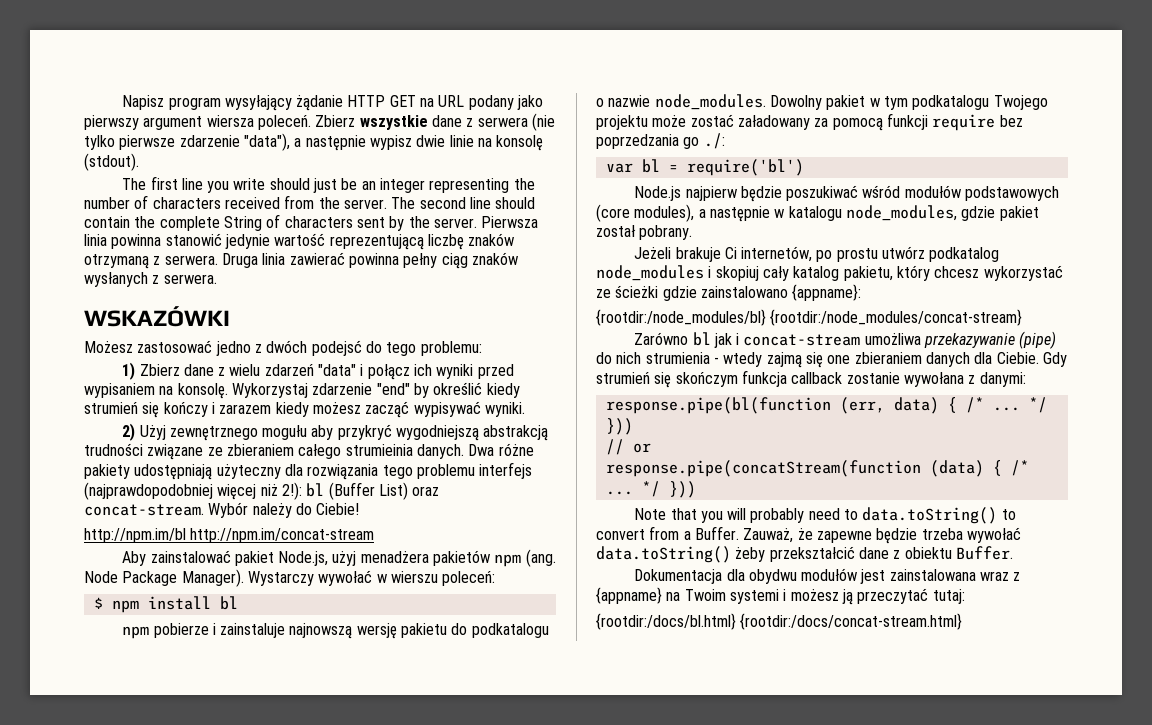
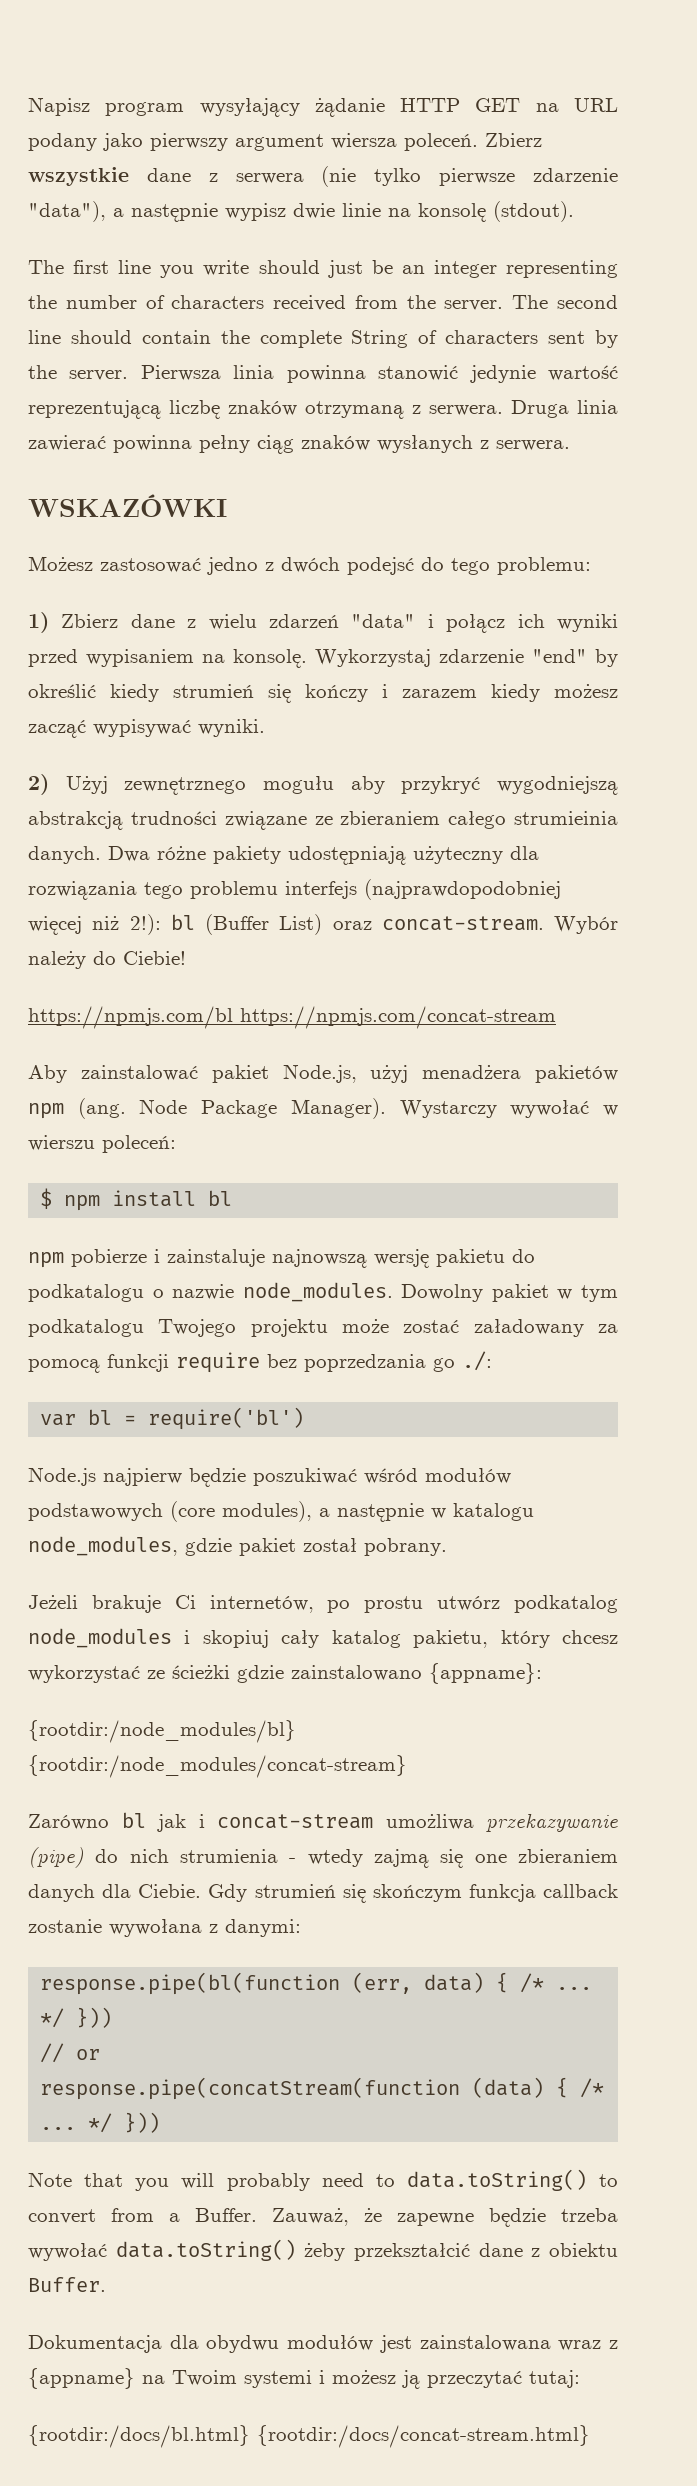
- http://npm.im/bl http://npm.im/concat-stream
+ https://npmjs.com/bl https://npmjs.com/concat-stream

